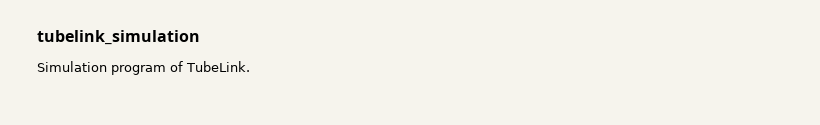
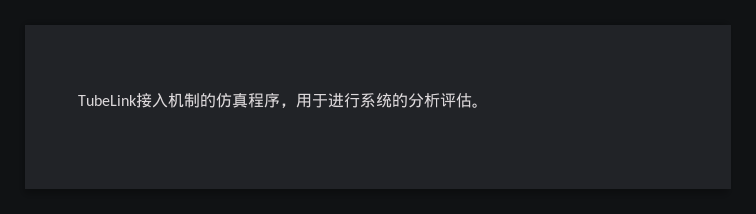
- tubelink_simulation
- Simulation program of TubeLink.
+ TubeLink接入机制的仿真程序，用于进行系统的分析评估。

